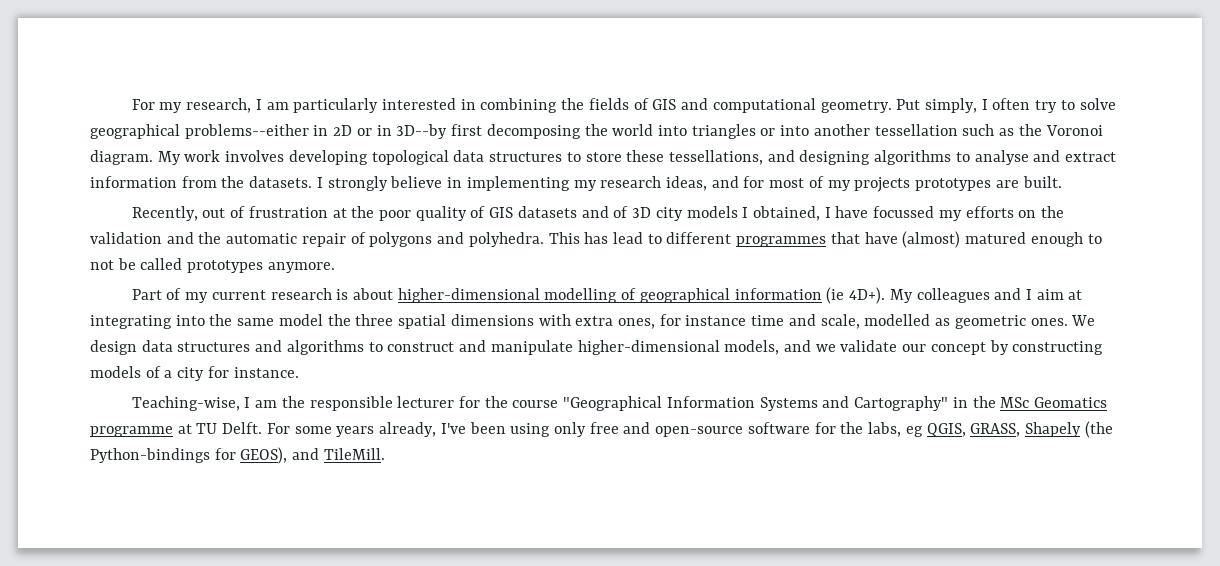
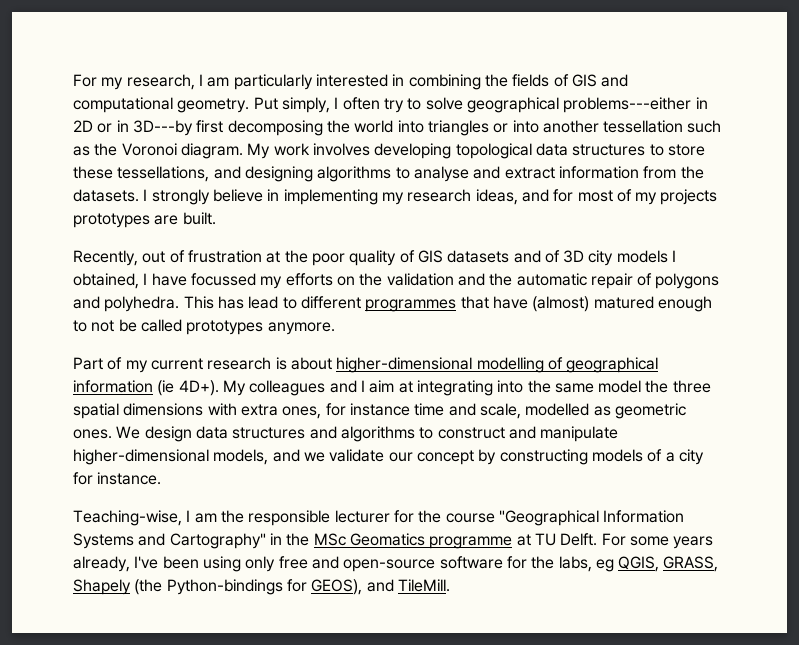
- Put simply, I often try to solve geographical problems--either in 2D or in 3D--by first decomposing the world into triangles or into another tessellation such as the Voronoi diagram.
+ Put simply, I often try to solve geographical problems---either in 2D or in 3D---by first decomposing the world into triangles or into another tessellation such as the Voronoi diagram.

